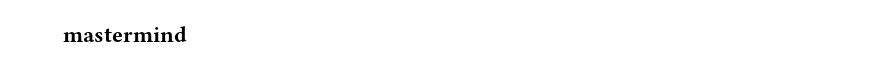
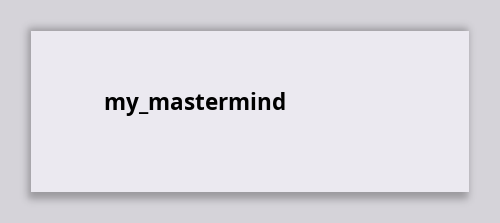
- mastermind
+ my_mastermind

